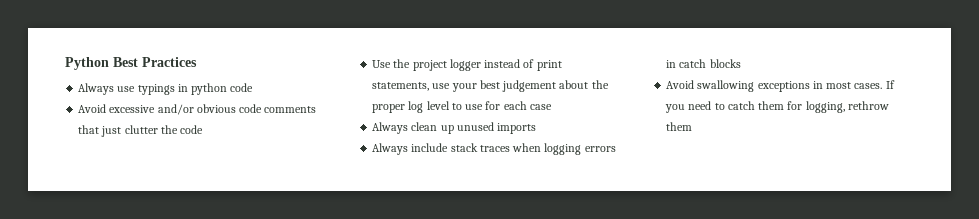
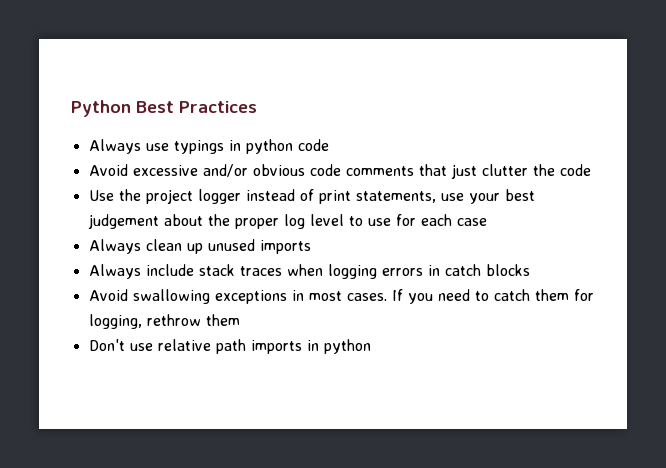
+ Don't use relative path imports in python

